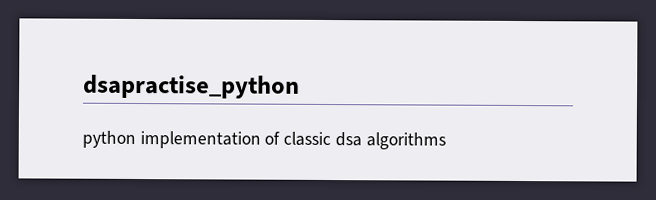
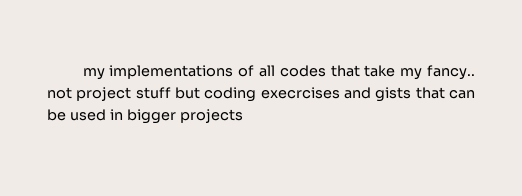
- dsapractise_python
- python implementation of classic dsa algorithms
+ my implementations of all codes that take my fancy.. not project stuff but coding execrcises and gists that can be used in bigger projects

